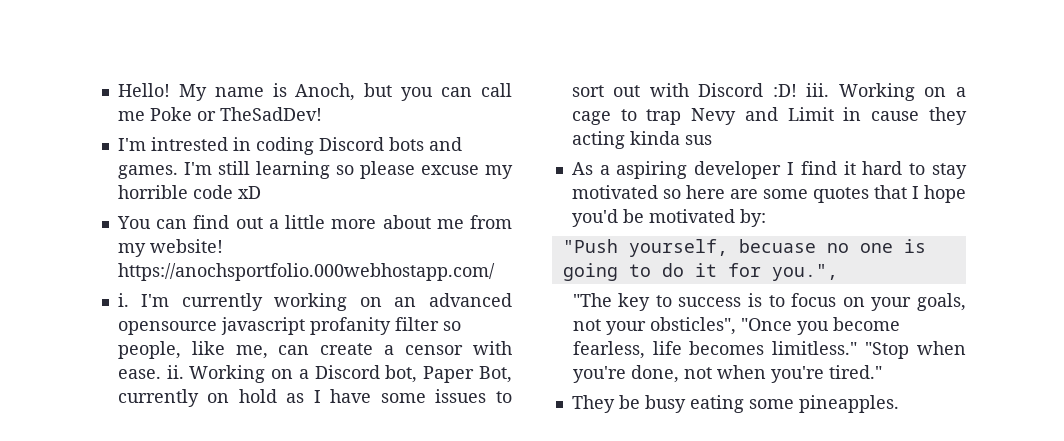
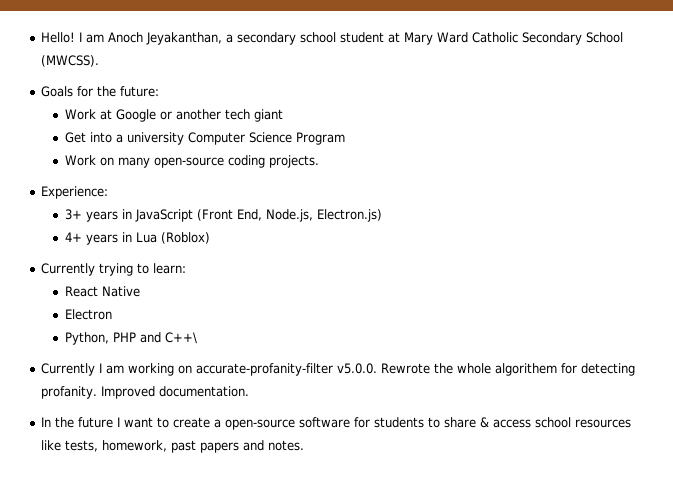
- My name is Anoch, but you can call me Poke or TheSadDev!
- I'm intrested in coding Discord bots and games. I'm still learning so please excuse my horrible code xD
- You can find out a little more about me from my website! https://anochsportfolio.000webhostapp.com/
- i. I'm currently working on an advanced opensource javascript profanity filter so people, like me, can create a censor with ease. ii. Working on a Discord bot, Paper Bot, currently on hold as I have some issues to sort out with Discord :D! iii. Working on a cage to trap Nevy and Limit in cause they acting kinda sus
- As a aspiring developer I find it hard to stay motivated so here are some quotes that I hope you'd be motivated by:
- "Push yourself, becuase no one is going to do it for you.",
- "The key to success is to focus on your goals, not your obsticles", "Once you become fearless, life becomes limitless." "Stop when you're done, not when you're tired."
- They be busy eating some pineapples.
+ I am Anoch Jeyakanthan, a secondary school student at Mary Ward Catholic Secondary School (MWCSS).
+ Goals for the future:
+ Work at Google or another tech giant
+ Get into a university Computer Science Program
+ Work on many open-source coding projects.
+ Experience:
+ 3+ years in JavaScript (Front End, Node.js, Electron.js)
+ 4+ years in Lua (Roblox)
+ Currently trying to learn:
+ React Native
+ Electron
+ Python, PHP and C++\
+ Currently I am working on accurate-profanity-filter v5.0.0. Rewrote the whole algorithem for detecting profanity. Improved documentation.
+ In the future I want to create a open-source software for students to share & access school resources like tests, homework, past papers and notes.

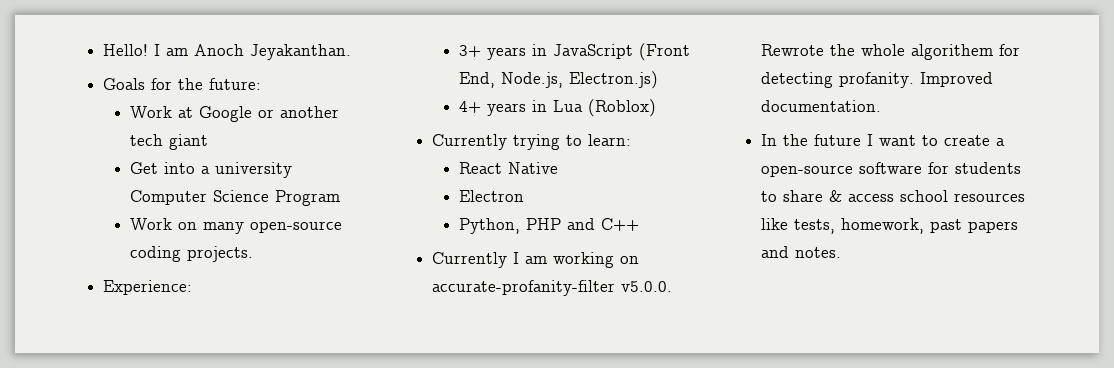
- I am Anoch Jeyakanthan, a secondary school student at Mary Ward Catholic Secondary School (MWCSS).
+ I am Anoch Jeyakanthan.
- Python, PHP and C++\
+ Python, PHP and C++

